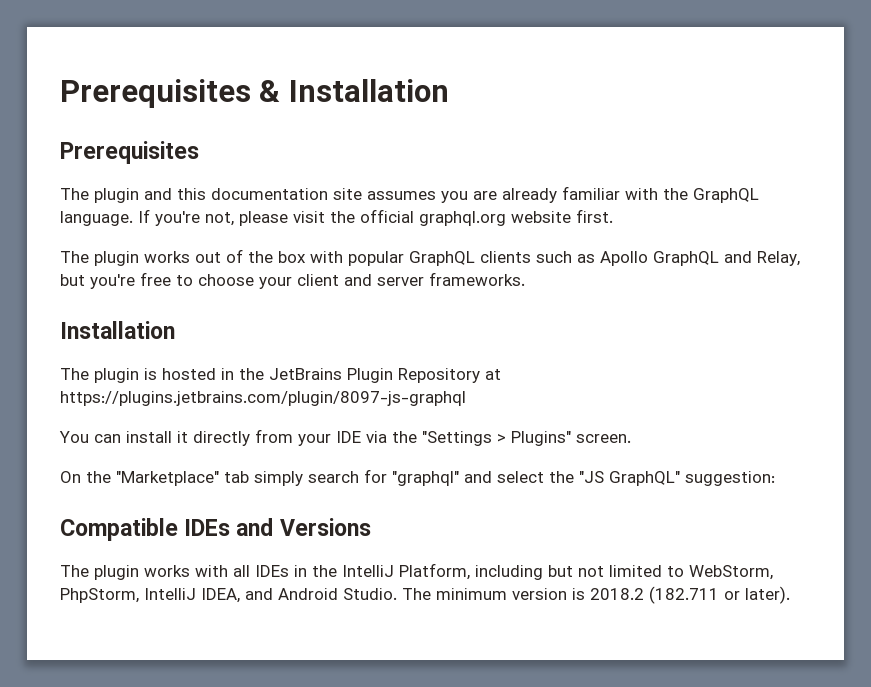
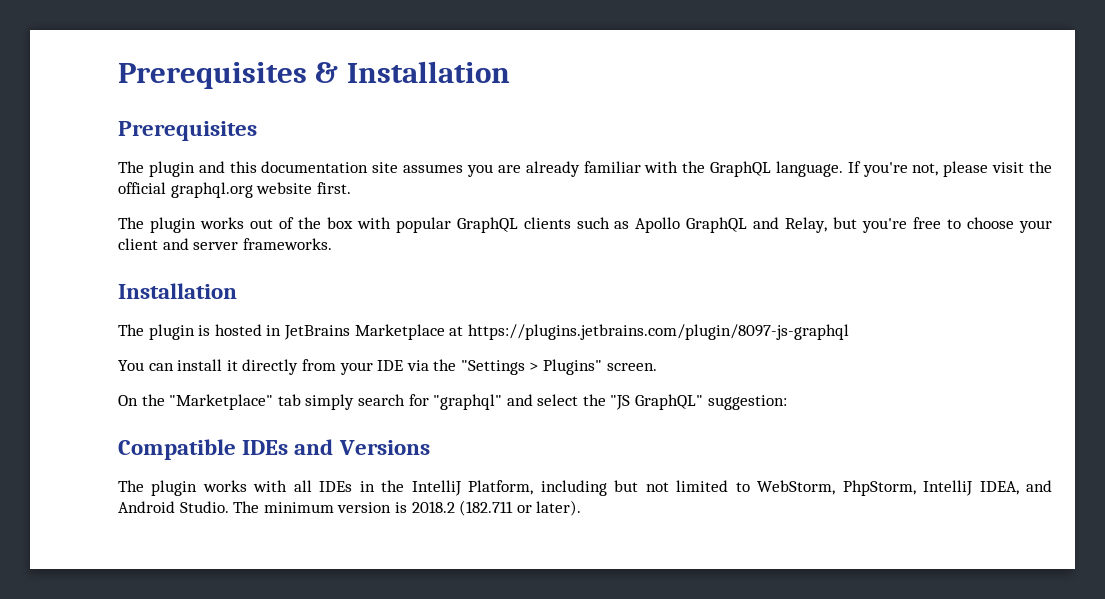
- The plugin is hosted in the JetBrains Plugin Repository at https://plugins.jetbrains.com/plugin/8097-js-graphql
+ The plugin is hosted in JetBrains Marketplace at https://plugins.jetbrains.com/plugin/8097-js-graphql

